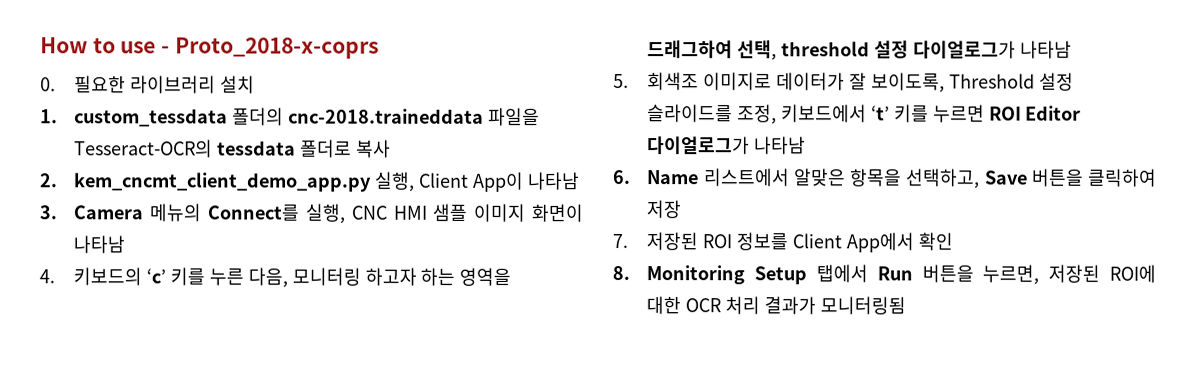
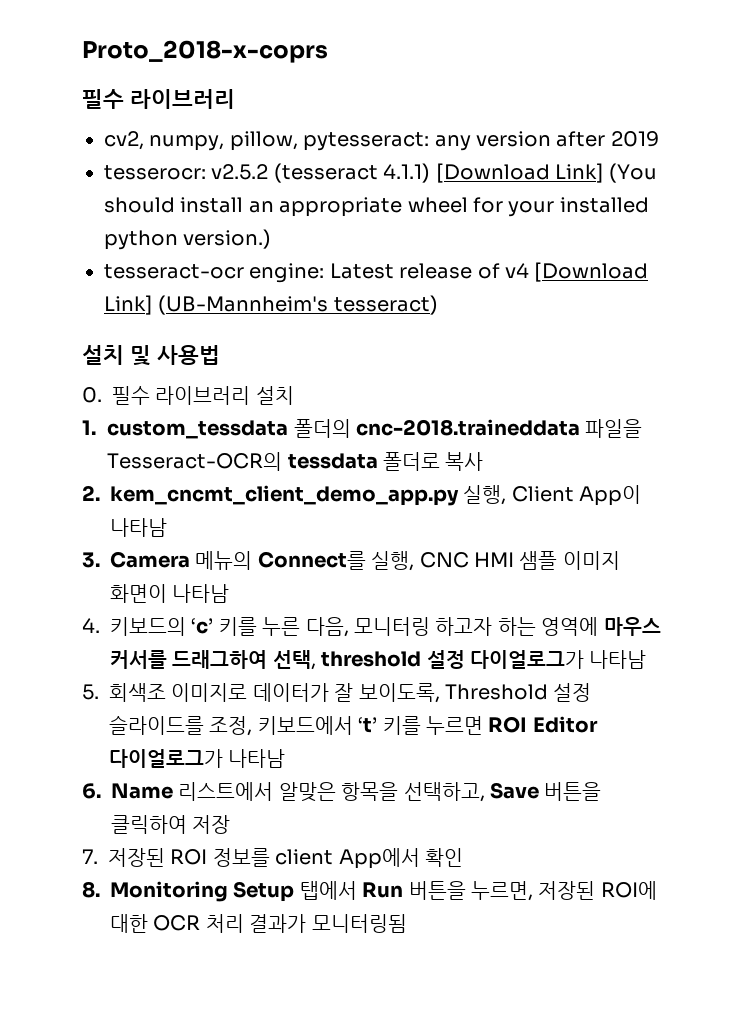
- How to use - Proto_2018-x-coprs
+ Proto_2018-x-coprs
+ 필수 라이브러리
+ cv2, numpy, pillow, pytesseract: any version after 2019
+ tesserocr: v2.5.2 (tesseract 4.1.1) [Download Link] (You should install an appropriate wheel for your installed python version.)
+ tesseract-ocr engine: Latest release of v4 [Download Link] (UB-Mannheim's tesseract)
+ 설치 및 사용법
- 0. 필요한 라이브러리 설치
+ 0. 필수 라이브러리 설치
- 4. 키보드의 ‘c’ 키를 누른 다음, 모니터링 하고자 하는 영역을 드래그하여 선택, threshold 설정 다이얼로그가 나타남
+ 4. 키보드의 ‘c’ 키를 누른 다음, 모니터링 하고자 하는 영역에 마우스 커서를 드래그하여 선택, threshold 설정 다이얼로그가 나타남
- 7. 저장된 ROI 정보를 Client App에서 확인
+ 7. 저장된 ROI 정보를 client App에서 확인

